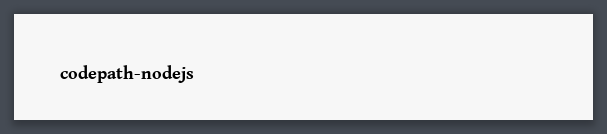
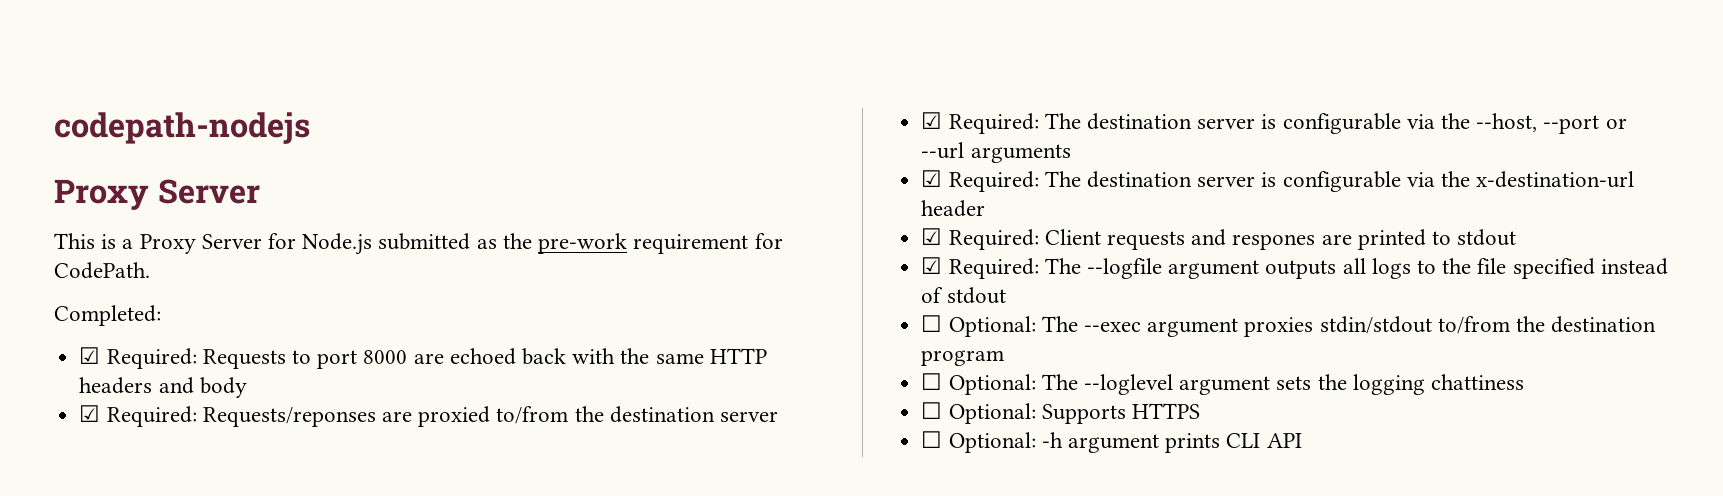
  codepath-nodejs
+ Proxy Server
+ This is a Proxy Server for Node.js submitted as the pre-work requirement for CodePath.
+ Completed:
+ ☑ Required: Requests to port 8000 are echoed back with the same HTTP headers and body
+ ☑ Required: Requests/reponses are proxied to/from the destination server
+ ☑ Required: The destination server is configurable via the --host, --port or --url arguments
+ ☑ Required: The destination server is configurable via the x-destination-url header
+ ☑ Required: Client requests and respones are printed to stdout
+ ☑ Required: The --logfile argument outputs all logs to the file specified instead of stdout
+ ☐ Optional: The --exec argument proxies stdin/stdout to/from the destination program
+ ☐ Optional: The --loglevel argument sets the logging chattiness
+ ☐ Optional: Supports HTTPS
+ ☐ Optional: -h argument prints CLI API

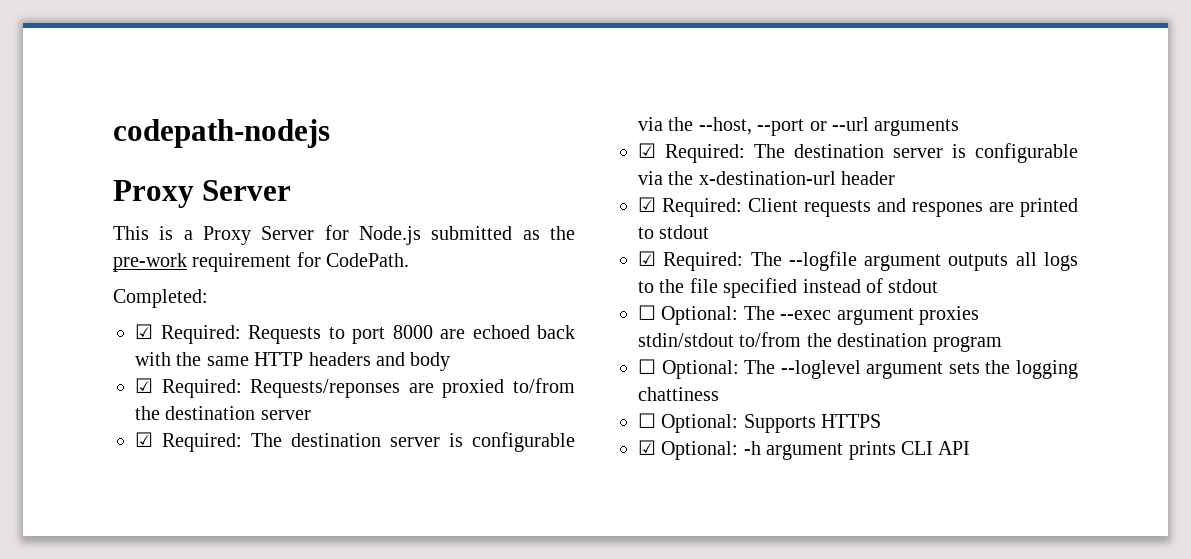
- ☐ Optional: -h argument prints CLI API
+ ☑ Optional: -h argument prints CLI API

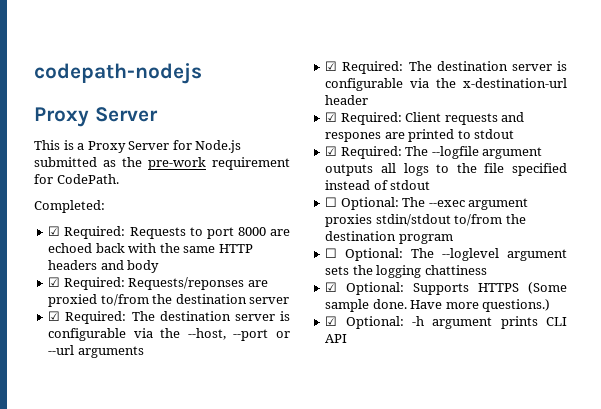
- ☐ Optional: Supports HTTPS
+ ☑ Optional: Supports HTTPS (Some sample done. Have more questions.)

